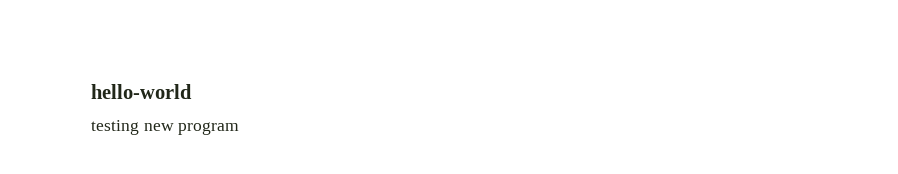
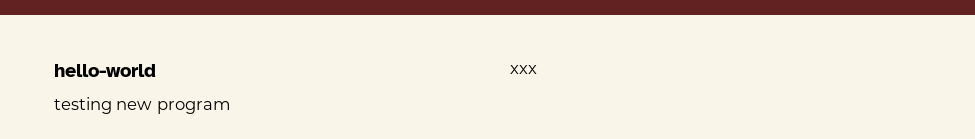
+ xxx

